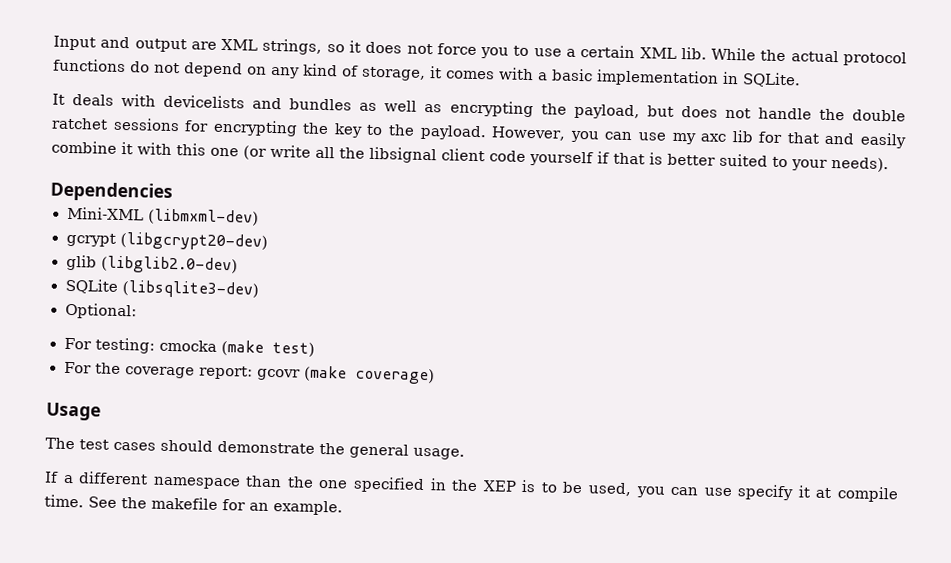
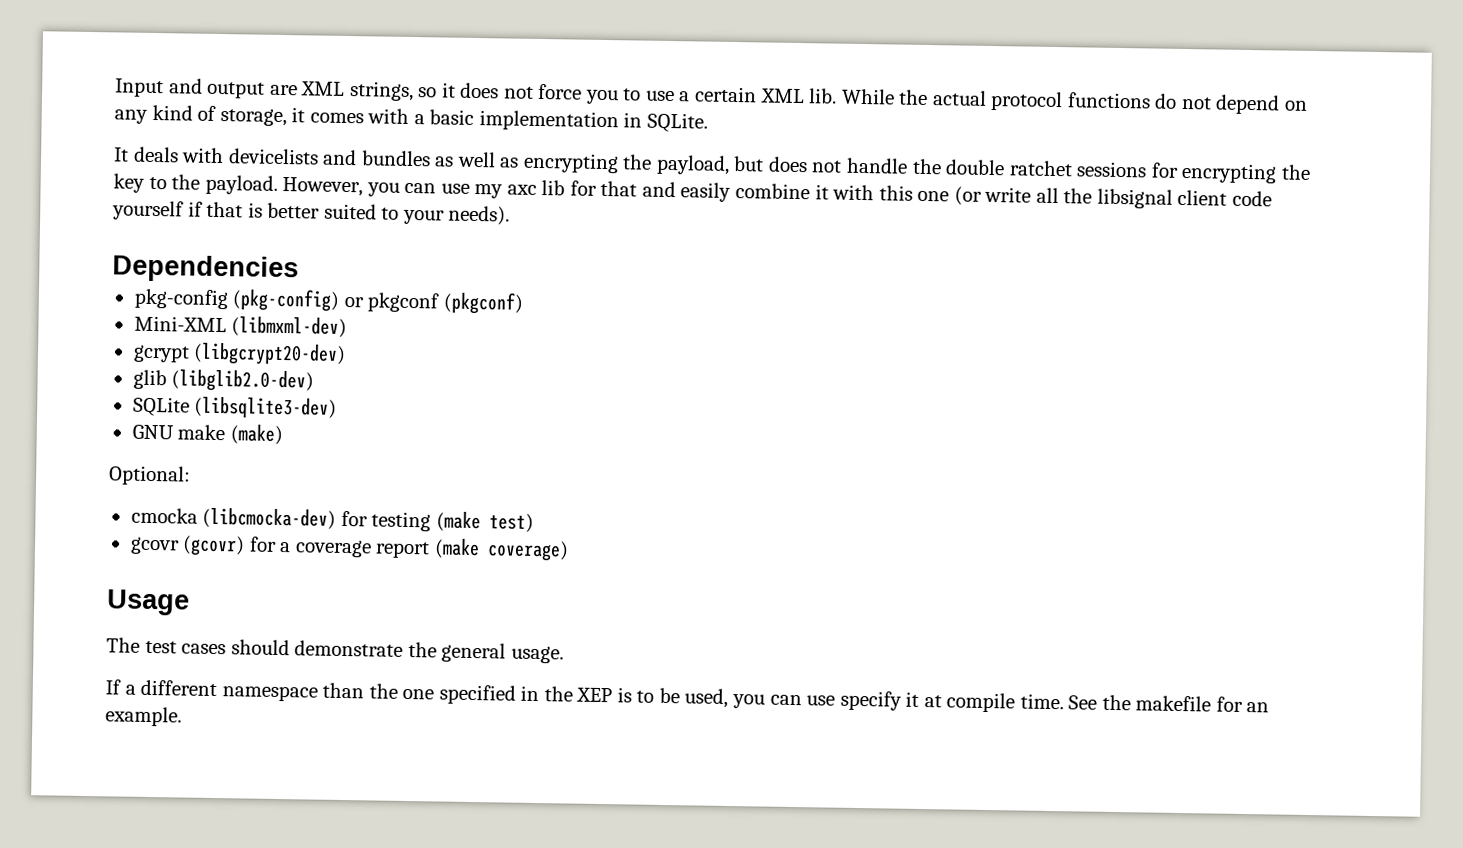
+ pkg-config (pkg-config) or pkgconf (pkgconf)
+ GNU make (make)
  Optional:
- For testing: cmocka (make test)
- For the coverage report: gcovr (make coverage)
+ cmocka (libcmocka-dev) for testing (make test)
+ gcovr (gcovr) for a coverage report (make coverage)

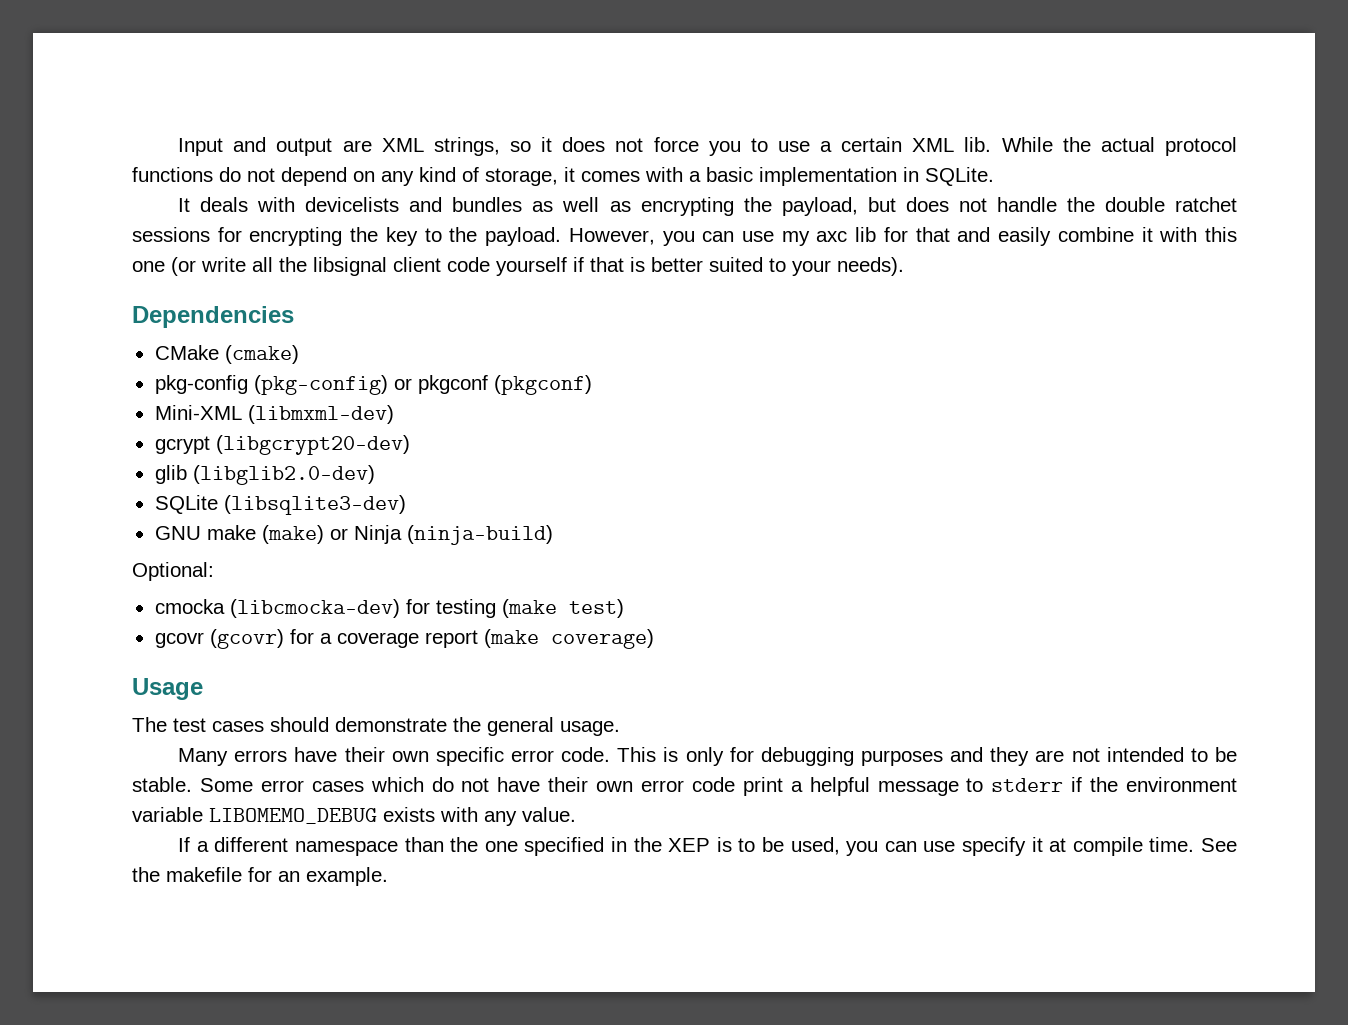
+ CMake (cmake)
- GNU make (make)
+ GNU make (make) or Ninja (ninja-build)
+ Many errors have their own specific error code. This is only for debugging purposes and they are not intended to be stable. Some error cases which do not have their own error code print a helpful message to stderr if the environment variable LIBOMEMO_DEBUG exists with any value.

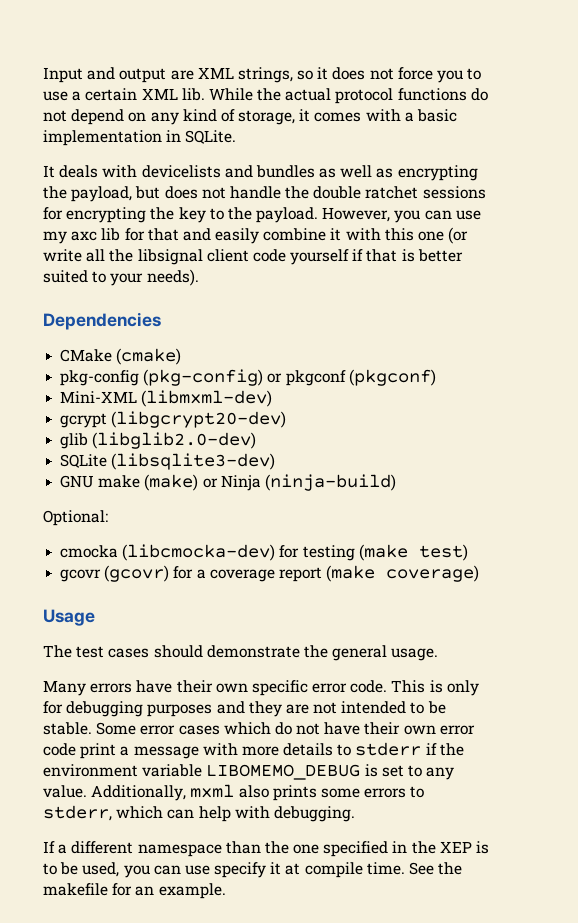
- Some error cases which do not have their own error code print a helpful message to stderr if the environment variable LIBOMEMO_DEBUG exists with any value.
+ Some error cases which do not have their own error code print a message with more details to stderr if the environment variable LIBOMEMO_DEBUG is set to any value. Additionally, mxml also prints some errors to stderr, which can help with debugging.

